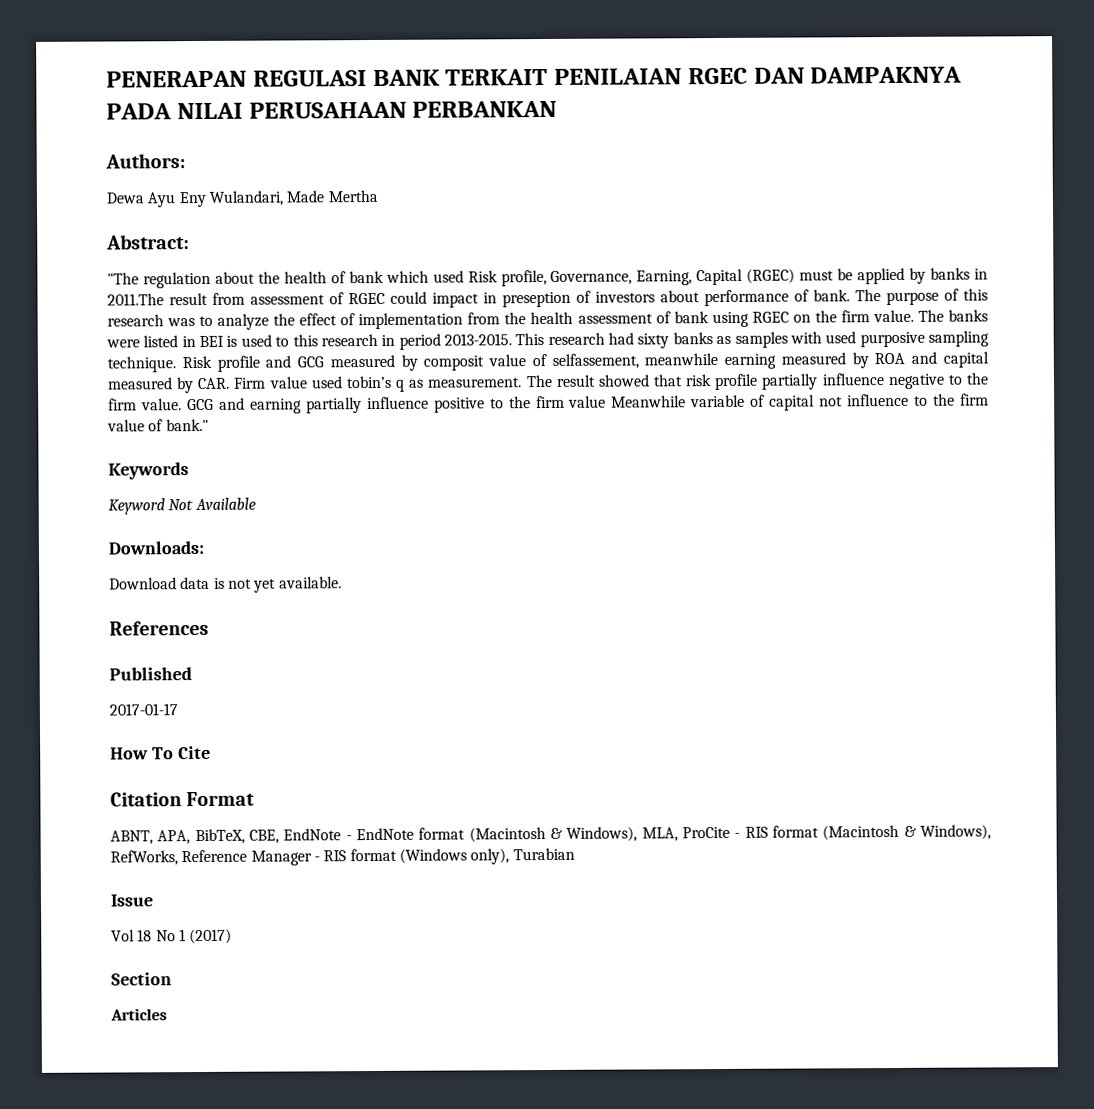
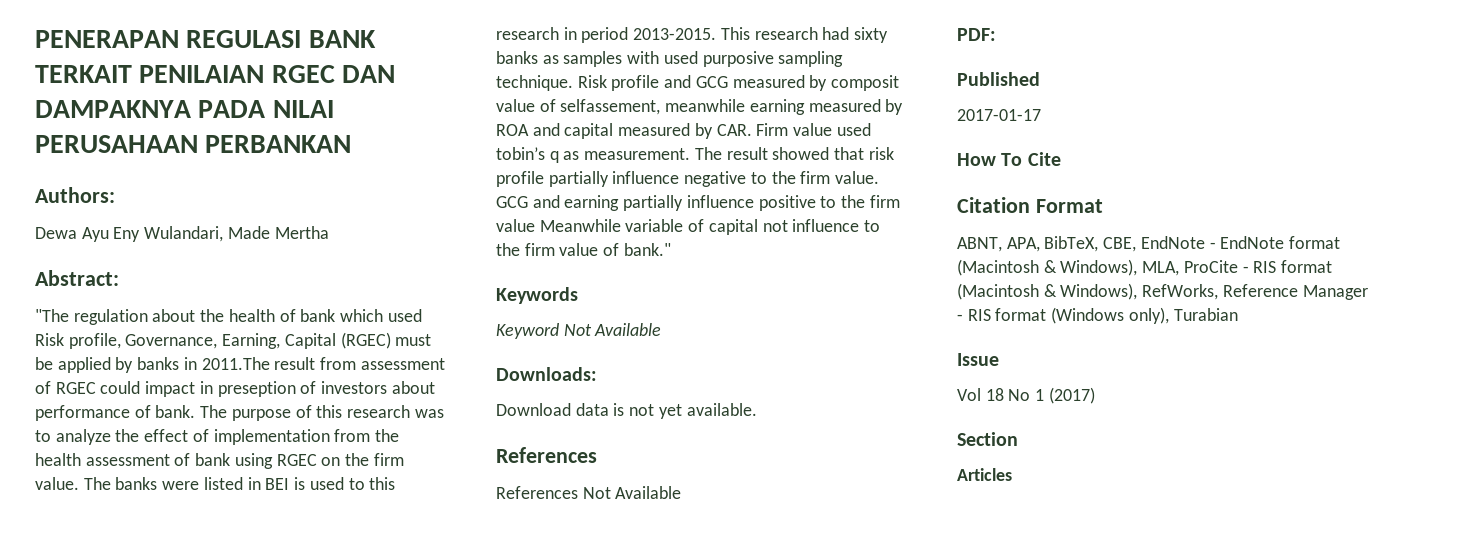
+ References Not Available
+ PDF:

